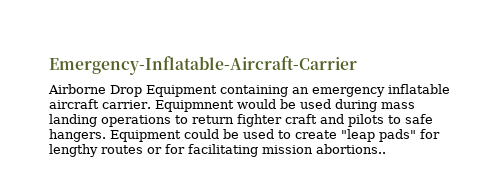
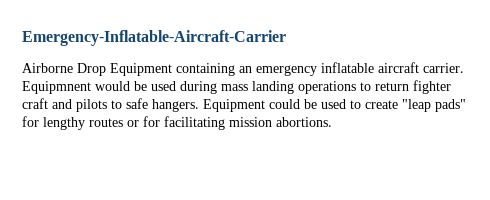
- Equipment could be used to create "leap pads" for lengthy routes or for facilitating mission abortions..
+ Equipment could be used to create "leap pads" for lengthy routes or for facilitating mission abortions.

